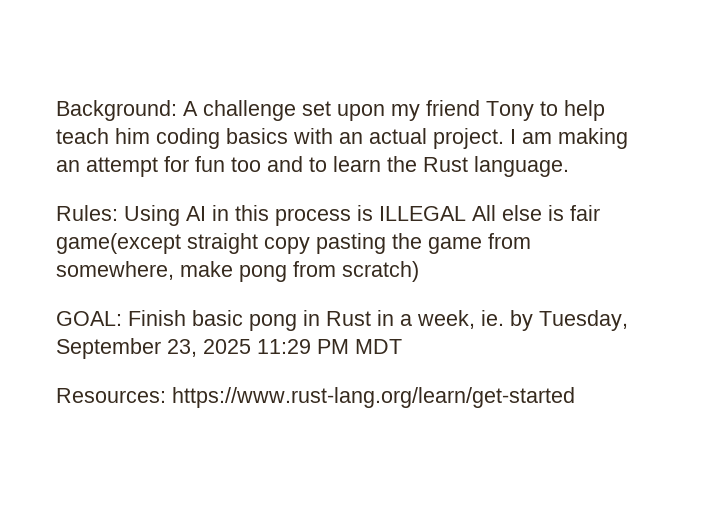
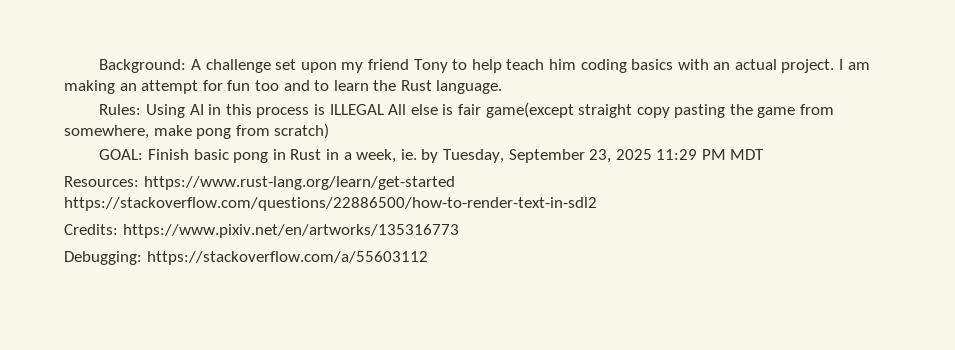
- Resources: https://www.rust-lang.org/learn/get-started
+ Resources: https://www.rust-lang.org/learn/get-started https://stackoverflow.com/questions/22886500/how-to-render-text-in-sdl2
+ Credits: https://www.pixiv.net/en/artworks/135316773
+ Debugging: https://stackoverflow.com/a/55603112

